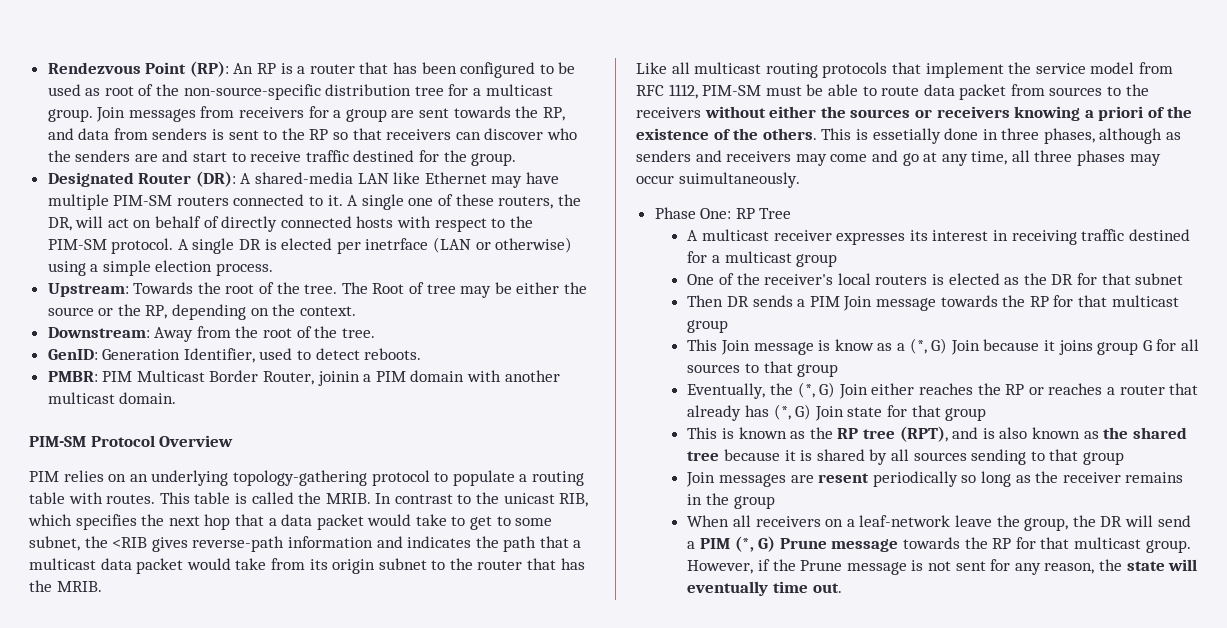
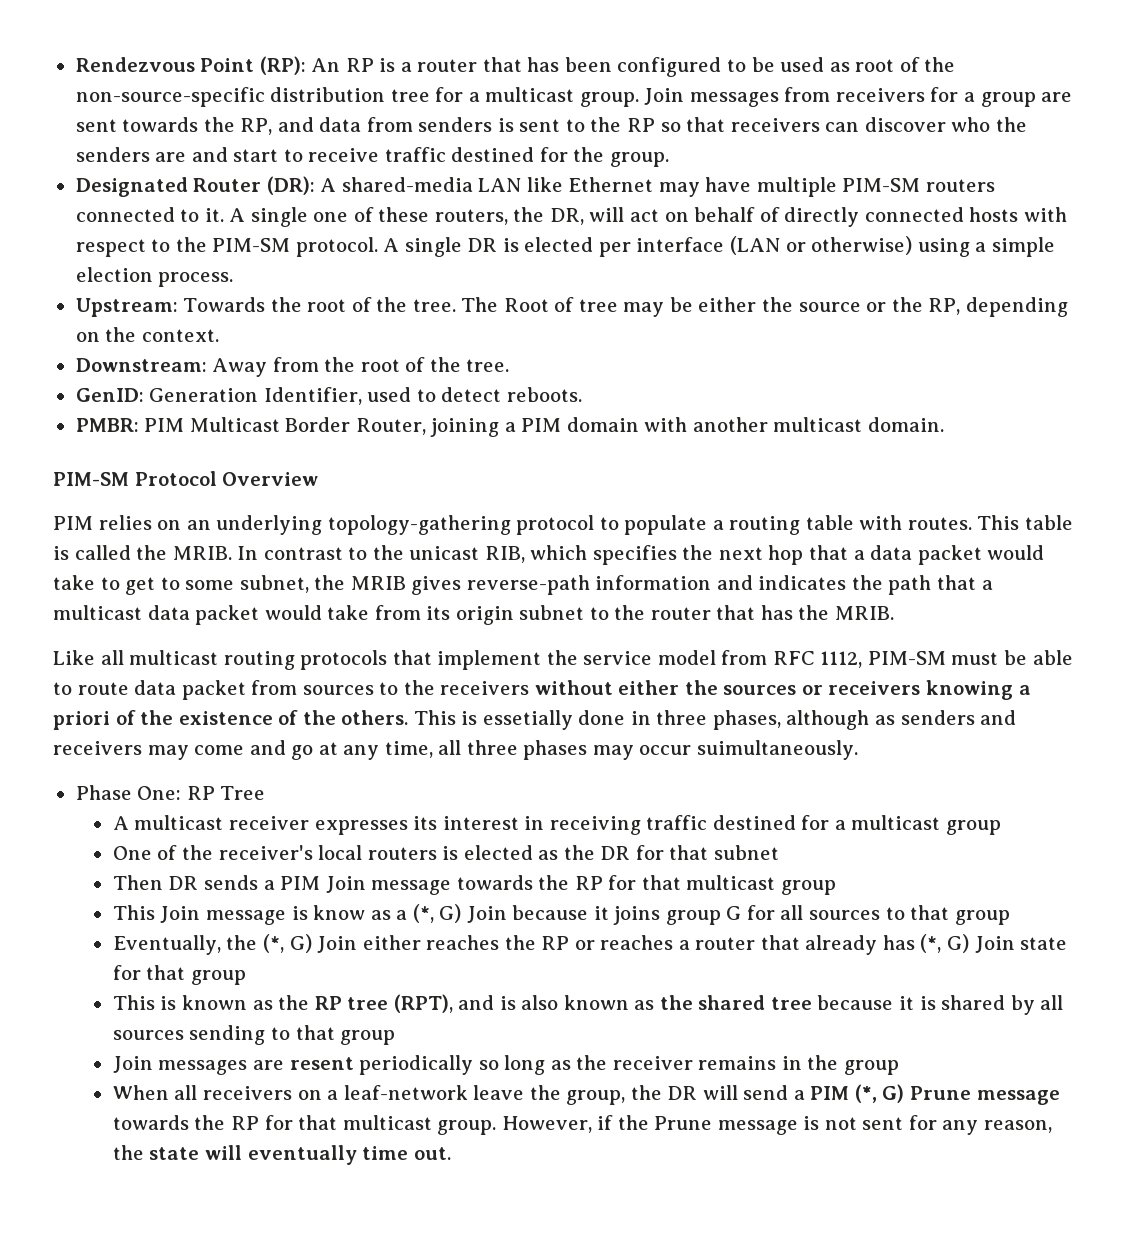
- A single DR is elected per inetrface (LAN or otherwise) using a simple election process.
+ A single DR is elected per interface (LAN or otherwise) using a simple election process.
- PMBR: PIM Multicast Border Router, joinin a PIM domain with another multicast domain.
+ PMBR: PIM Multicast Border Router, joining a PIM domain with another multicast domain.
- In contrast to the unicast RIB, which specifies the next hop that a data packet would take to get to some subnet, the <RIB gives reverse-path information and indicates the path that a multicast data packet would take from its origin subnet to the router that has the MRIB.
+ In contrast to the unicast RIB, which specifies the next hop that a data packet would take to get to some subnet, the MRIB gives reverse-path information and indicates the path that a multicast data packet would take from its origin subnet to the router that has the MRIB.

